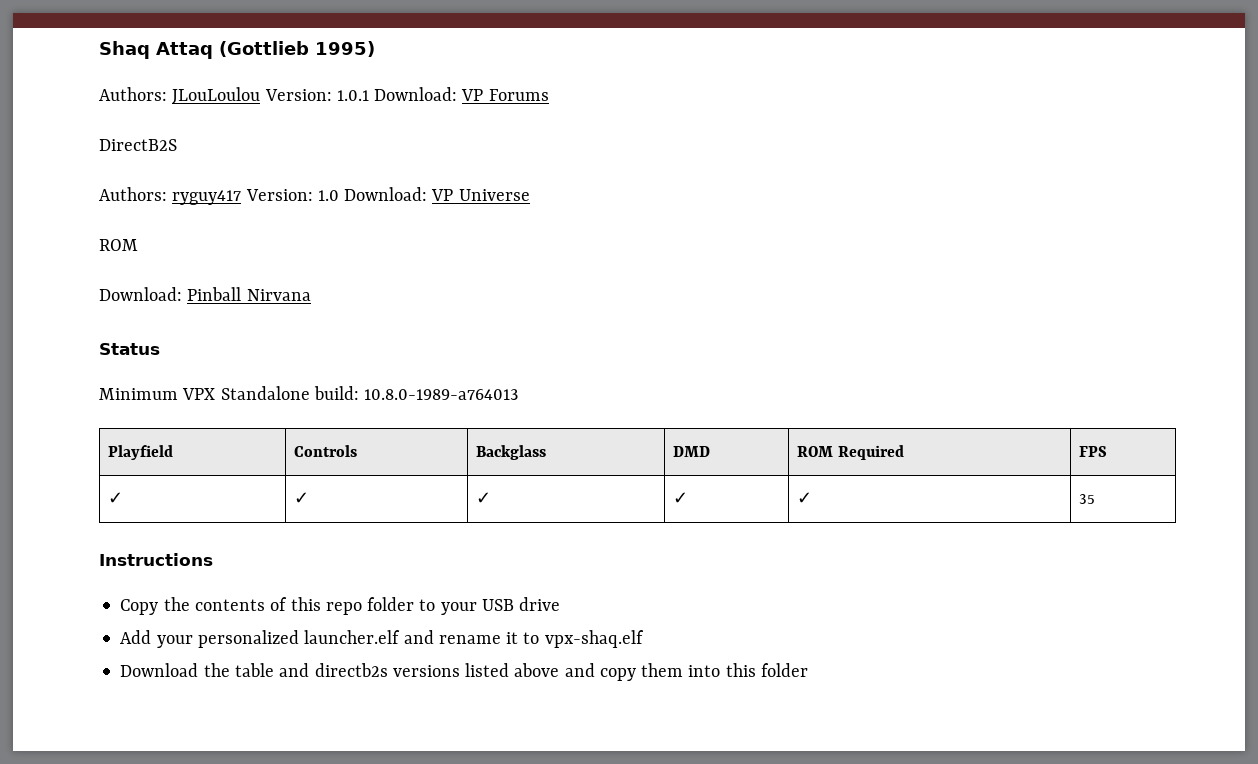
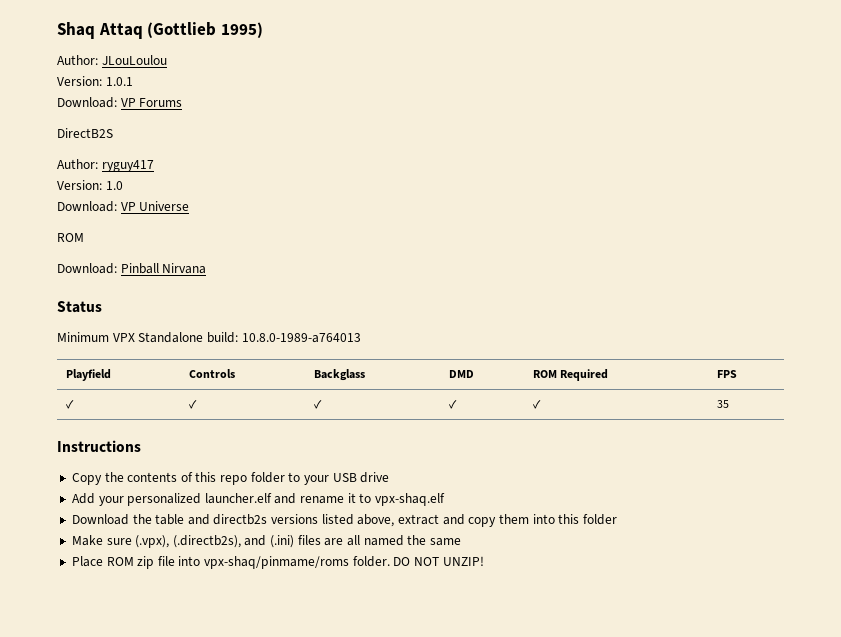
- Authors: JLouLoulou Version: 1.0.1 Download: VP Forums
+ Author: JLouLoulou
+ Version: 1.0.1
+ Download: VP Forums
- Authors: ryguy417 Version: 1.0 Download: VP Universe
+ Author: ryguy417
+ Version: 1.0
+ Download: VP Universe
- Download the table and directb2s versions listed above and copy them into this folder
+ Download the table and directb2s versions listed above, extract and copy them into this folder
+ Make sure (.vpx), (.directb2s), and (.ini) files are all named the same
+ Place ROM zip file into vpx-shaq/pinmame/roms folder. DO NOT UNZIP!

